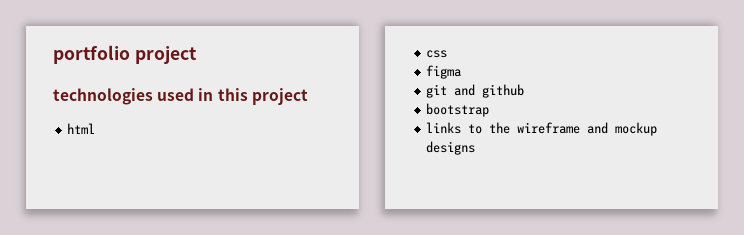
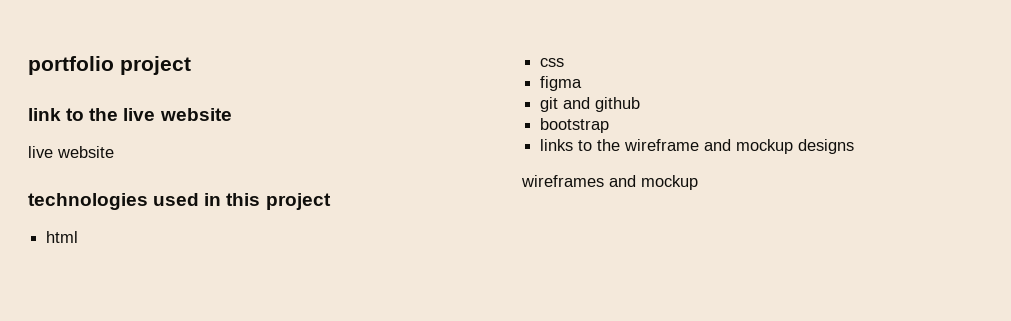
+ link to the live website
+ live website
+ wireframes and mockup

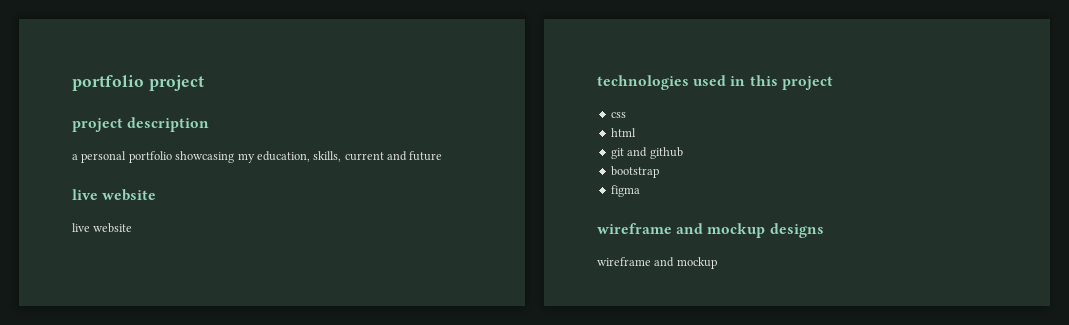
- link to the live website
+ project description
+ a personal portfolio showcasing my education, skills, current and future
+ live website
- html
- figma
+ html
- links to the wireframe and mockup designs
- wireframes and mockup
+ figma
+ wireframe and mockup designs
+ wireframe and mockup

